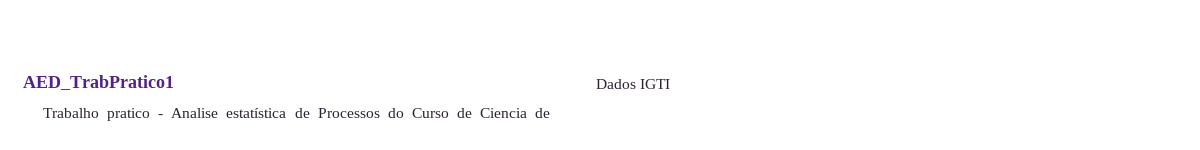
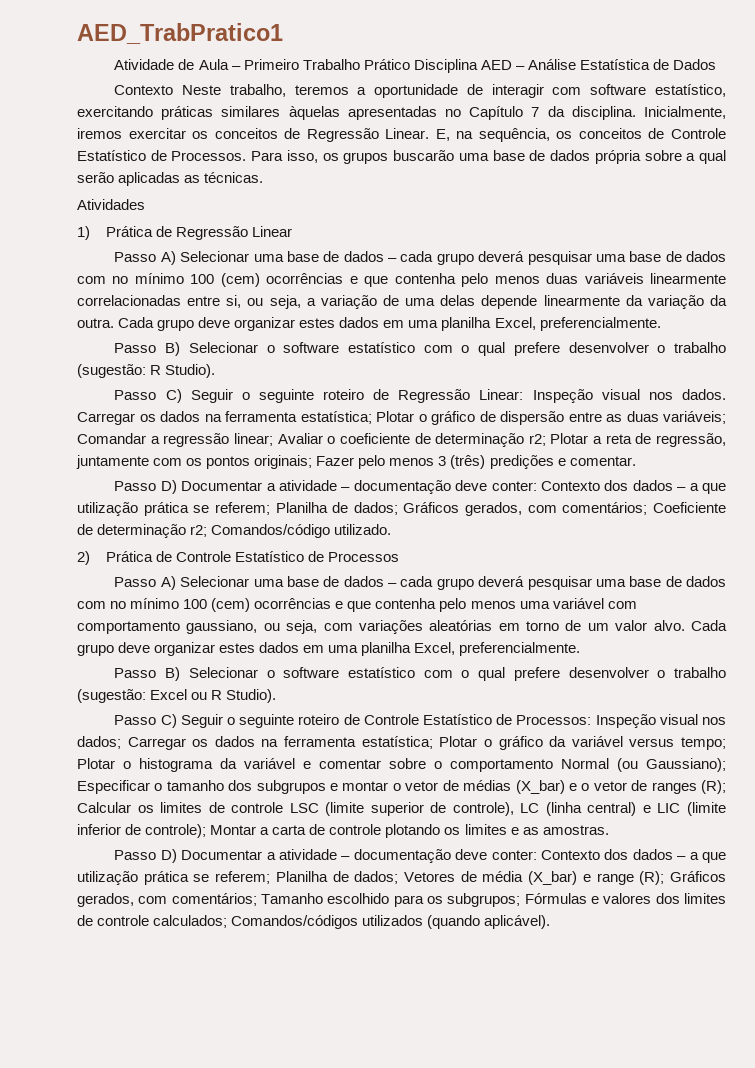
- Trabalho pratico - Analise estatística de Processos do Curso de Ciencia de Dados IGTI
+ Atividade de Aula – Primeiro Trabalho Prático Disciplina AED – Análise Estatística de Dados
+ Contexto Neste trabalho, teremos a oportunidade de interagir com software estatístico, exercitando práticas similares àquelas apresentadas no Capítulo 7 da disciplina. Inicialmente, iremos exercitar os conceitos de Regressão Linear. E, na sequência, os conceitos de Controle Estatístico de Processos. Para isso, os grupos buscarão uma base de dados própria sobre a qual serão aplicadas as técnicas.
+ Atividades
+ 1) Prática de Regressão Linear
+ Passo A) Selecionar uma base de dados – cada grupo deverá pesquisar uma base de dados com no mínimo 100 (cem) ocorrências e que contenha pelo menos duas variáveis linearmente correlacionadas entre si, ou seja, a variação de uma delas depende linearmente da variação da outra. Cada grupo deve organizar estes dados em uma planilha Excel, preferencialmente.
+ Passo B) Selecionar o software estatístico com o qual prefere desenvolver o trabalho (sugestão: R Studio).
+ Passo C) Seguir o seguinte roteiro de Regressão Linear: Inspeção visual nos dados. Carregar os dados na ferramenta estatística; Plotar o gráfico de dispersão entre as duas variáveis; Comandar a regressão linear; Avaliar o coeficiente de determinação r2; Plotar a reta de regressão, juntamente com os pontos originais; Fazer pelo menos 3 (três) predições e comentar.
+ Passo D) Documentar a atividade – documentação deve conter: Contexto dos dados – a que utilização prática se referem; Planilha de dados; Gráficos gerados, com comentários; Coeficiente de determinação r2; Comandos/código utilizado.
+ 2) Prática de Controle Estatístico de Processos
+ Passo A) Selecionar uma base de dados – cada grupo deverá pesquisar uma base de dados com no mínimo 100 (cem) ocorrências e que contenha pelo menos uma variável com comportamento gaussiano, ou seja, com variações aleatórias em torno de um valor alvo. Cada grupo deve organizar estes dados em uma planilha Excel, preferencialmente.
+ Passo B) Selecionar o software estatístico com o qual prefere desenvolver o trabalho (sugestão: Excel ou R Studio).
+ Passo C) Seguir o seguinte roteiro de Controle Estatístico de Processos: Inspeção visual nos dados; Carregar os dados na ferramenta estatística; Plotar o gráfico da variável versus tempo; Plotar o histograma da variável e comentar sobre o comportamento Normal (ou Gaussiano); Especificar o tamanho dos subgrupos e montar o vetor de médias (X_bar) e o vetor de ranges (R); Calcular os limites de controle LSC (limite superior de controle), LC (linha central) e LIC (limite inferior de controle); Montar a carta de controle plotando os limites e as amostras.
+ Passo D) Documentar a atividade – documentação deve conter: Contexto dos dados – a que utilização prática se referem; Planilha de dados; Vetores de média (X_bar) e range (R); Gráficos gerados, com comentários; Tamanho escolhido para os subgrupos; Fórmulas e valores dos limites de controle calculados; Comandos/códigos utilizados (quando aplicável).

